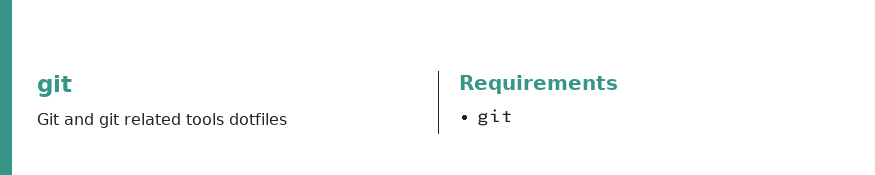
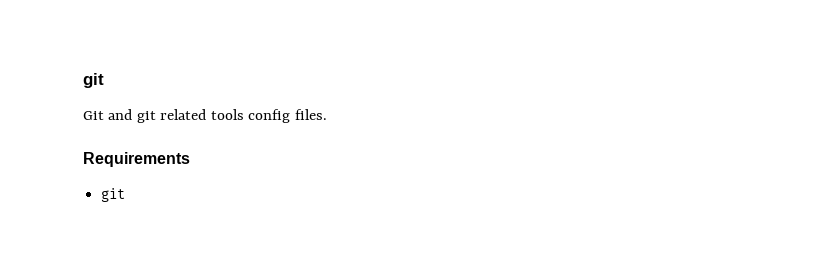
- Git and git related tools dotfiles
+ Git and git related tools config files.

